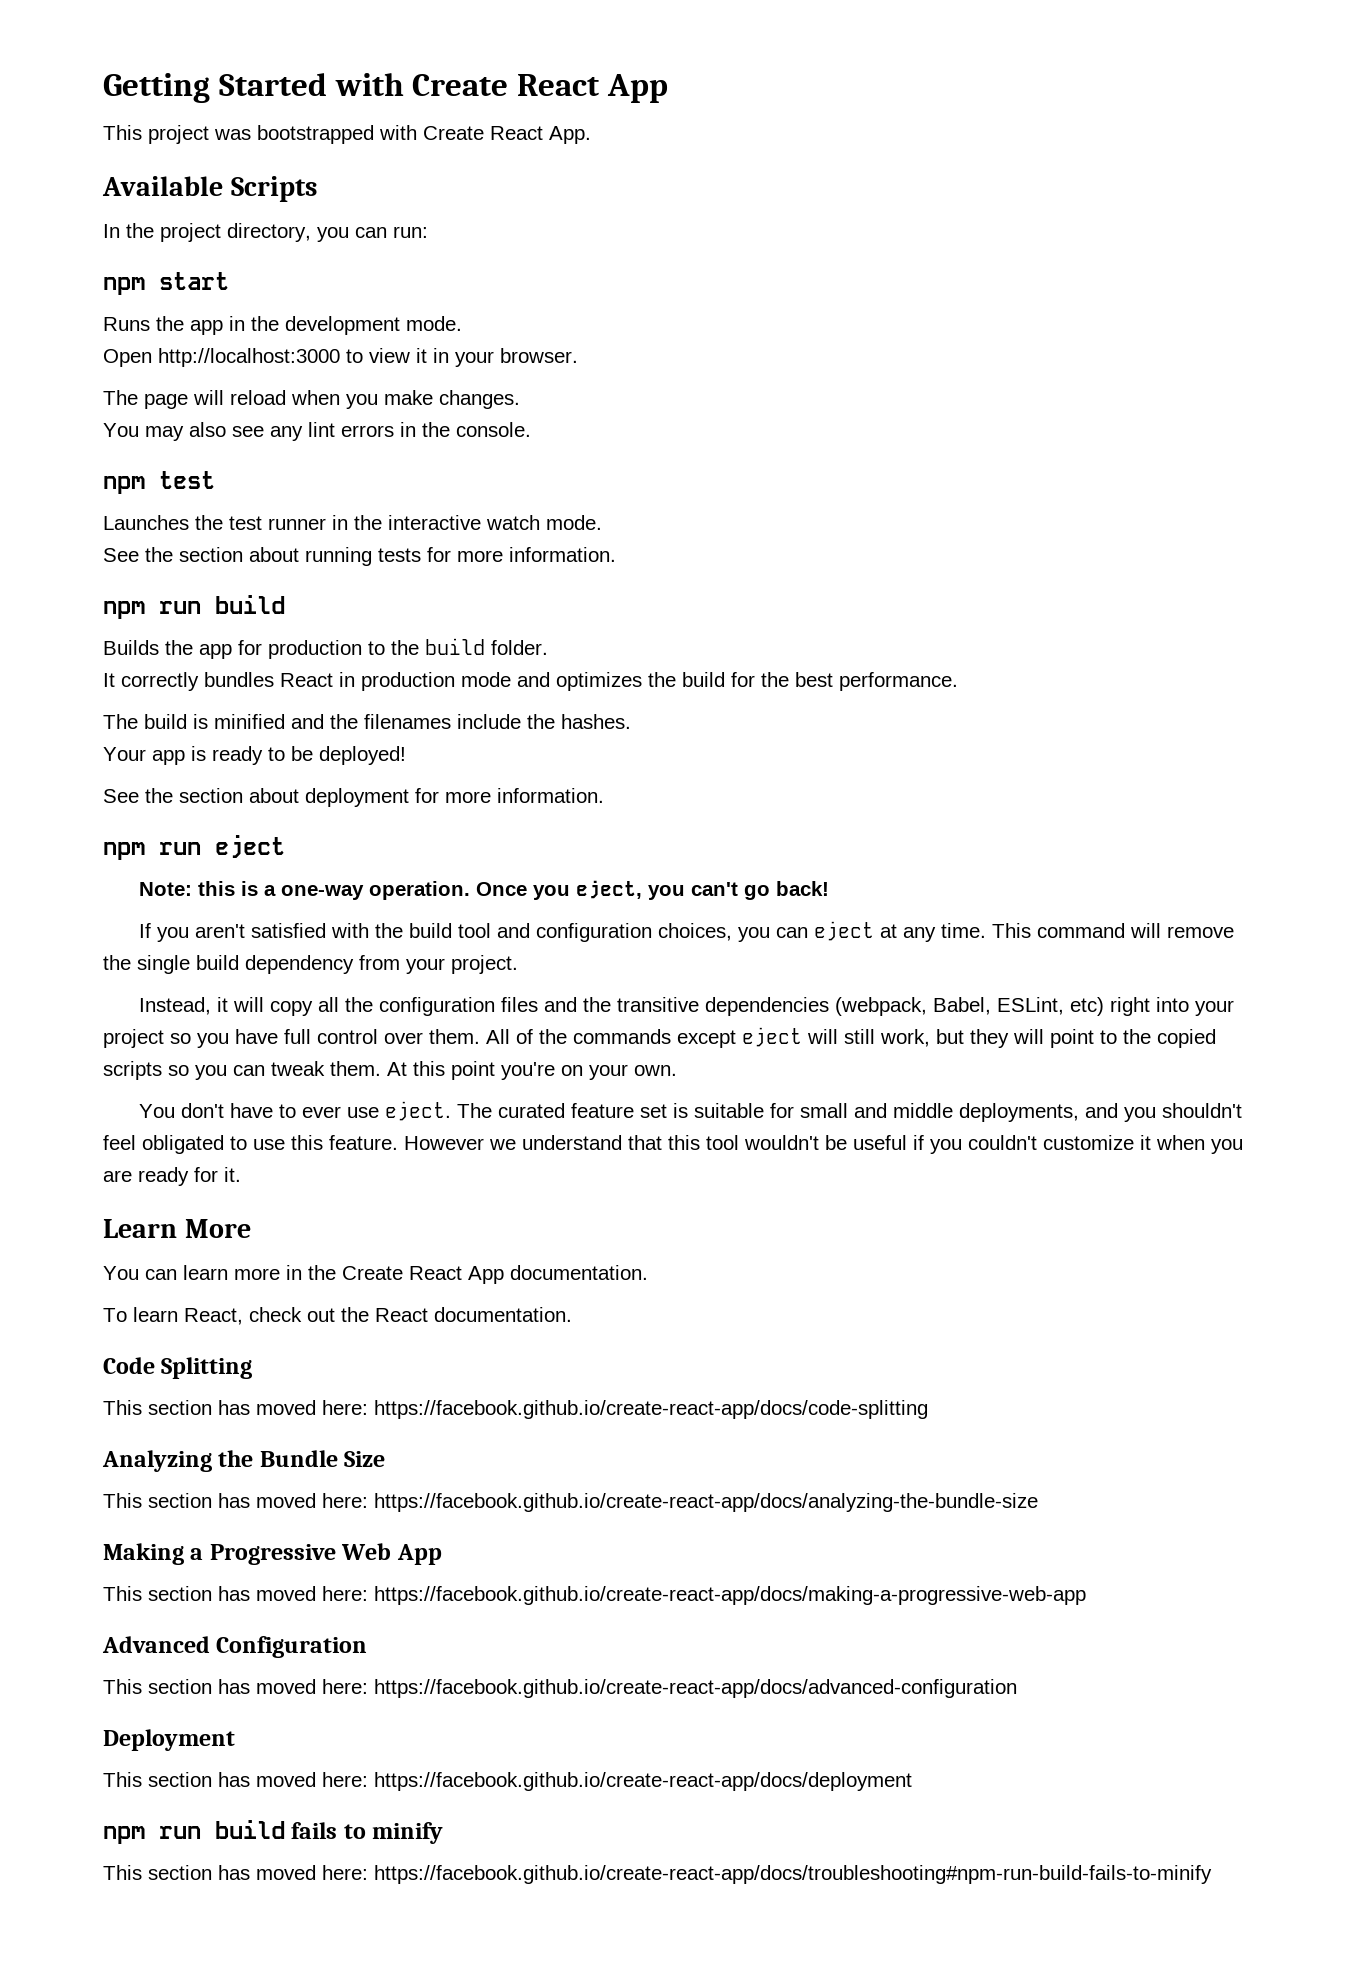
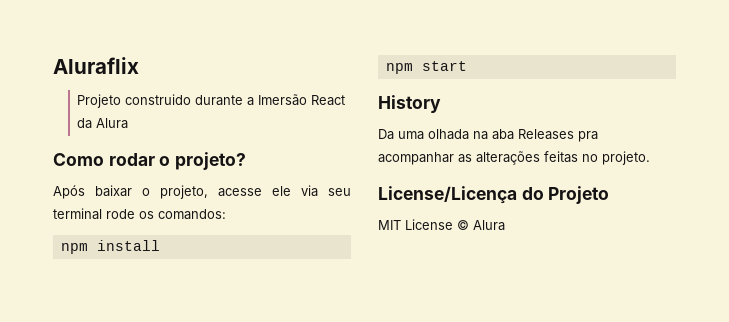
- Getting Started with Create React App
- This project was bootstrapped with Create React App.
- Available Scripts
- In the project directory, you can run:
+ Aluraflix
+ Projeto construido durante a Imersão React da Alura
+ Como rodar o projeto?
+ Após baixar o projeto, acesse ele via seu terminal rode os comandos:
+ npm install
  npm start
- Runs the app in the development mode.
- Open http://localhost:3000 to view it in your browser.
- The page will reload when you make changes.
- You may also see any lint errors in the console.
- npm test
- Launches the test runner in the interactive watch mode.
- See the section about running tests for more information.
- npm run build
- Builds the app for production to the build folder.
- It correctly bundles React in production mode and optimizes the build for the best performance.
- The build is minified and the filenames include the hashes.
- Your app is ready to be deployed!
- See the section about deployment for more information.
- npm run eject
- Note: this is a one-way operation. Once you eject, you can't go back!
- If you aren't satisfied with the build tool and configuration choices, you can eject at any time. This command will remove the single build dependency from your project.
- Instead, it will copy all the configuration files and the transitive dependencies (webpack, Babel, ESLint, etc) right into your project so you have full control over them. All of the commands except eject will still work, but they will point to the copied scripts so you can tweak them. At this point you're on your own.
- You don't have to ever use eject. The curated feature set is suitable for small and middle deployments, and you shouldn't feel obligated to use this feature. However we understand that this tool wouldn't be useful if you couldn't customize it when you are ready for it.
- Learn More
- You can learn more in the Create React App documentation.
- To learn React, check out the React documentation.
- Code Splitting
- This section has moved here: https://facebook.github.io/create-react-app/docs/code-splitting
- Analyzing the Bundle Size
- This section has moved here: https://facebook.github.io/create-react-app/docs/analyzing-the-bundle-size
- Making a Progressive Web App
- This section has moved here: https://facebook.github.io/create-react-app/docs/making-a-progressive-web-app
- Advanced Configuration
- This section has moved here: https://facebook.github.io/create-react-app/docs/advanced-configuration
- Deployment
- This section has moved here: https://facebook.github.io/create-react-app/docs/deployment
- npm run build fails to minify
- This section has moved here: https://facebook.github.io/create-react-app/docs/troubleshooting#npm-run-build-fails-to-minify
+ History
+ Da uma olhada na aba Releases pra acompanhar as alterações feitas no projeto.
+ License/Licença do Projeto
+ MIT License © Alura

